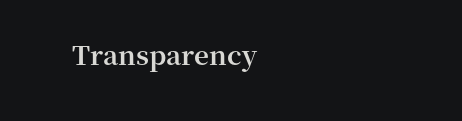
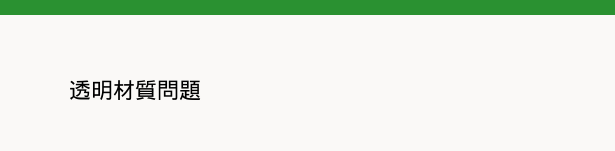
- Transparency
+ 透明材質問題

